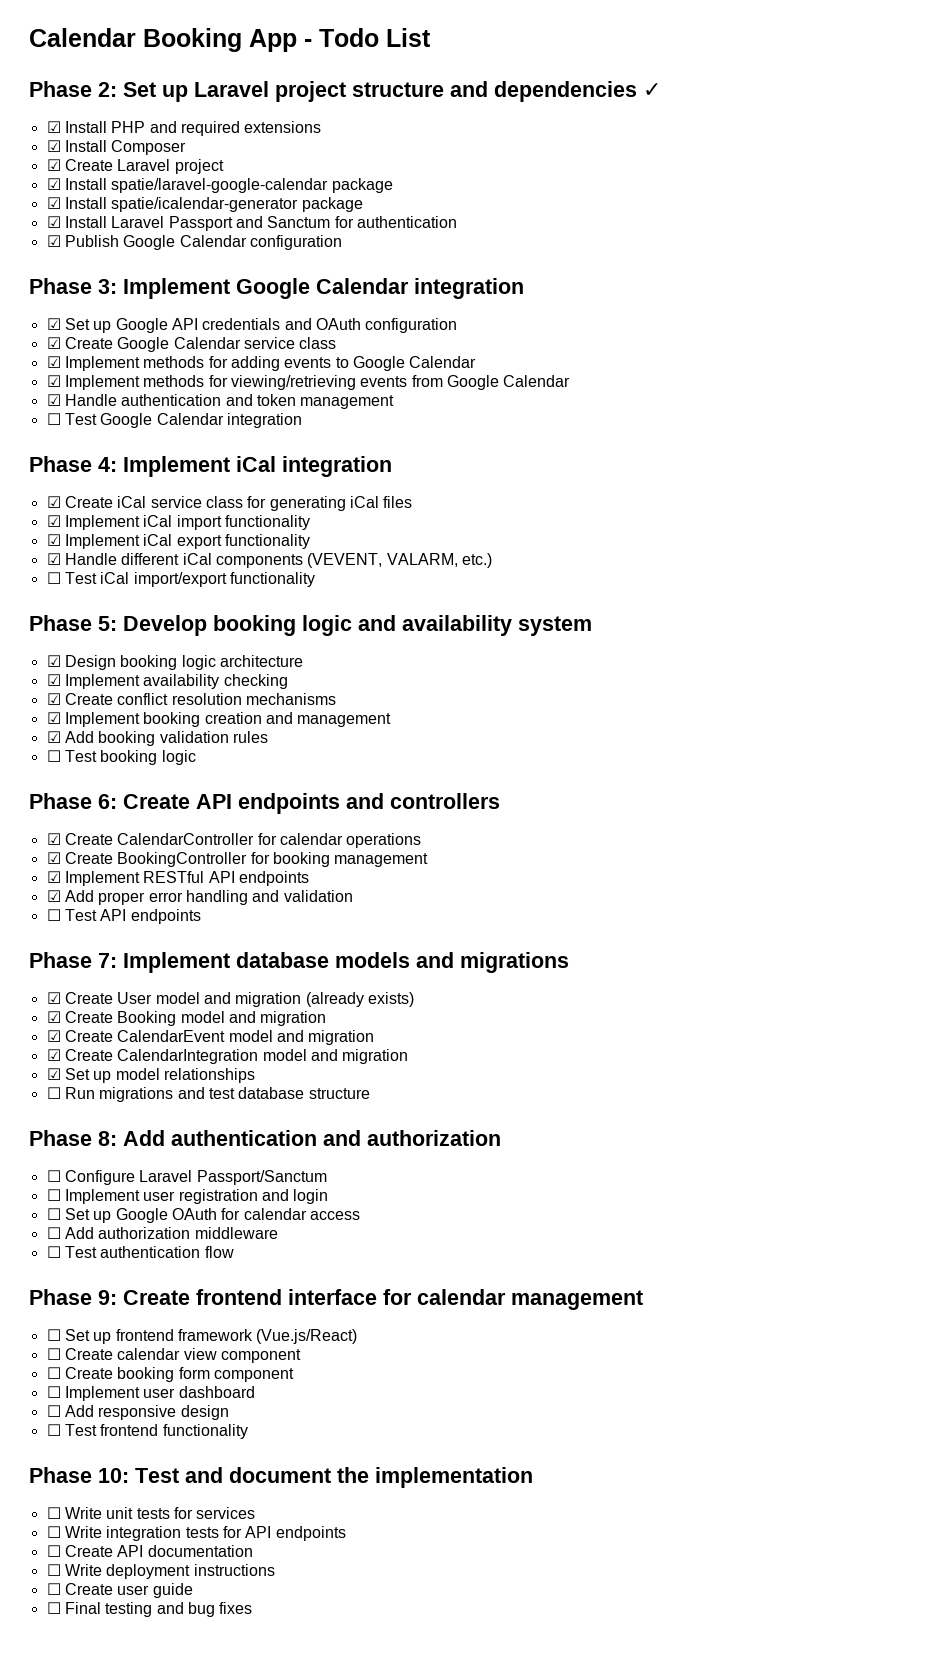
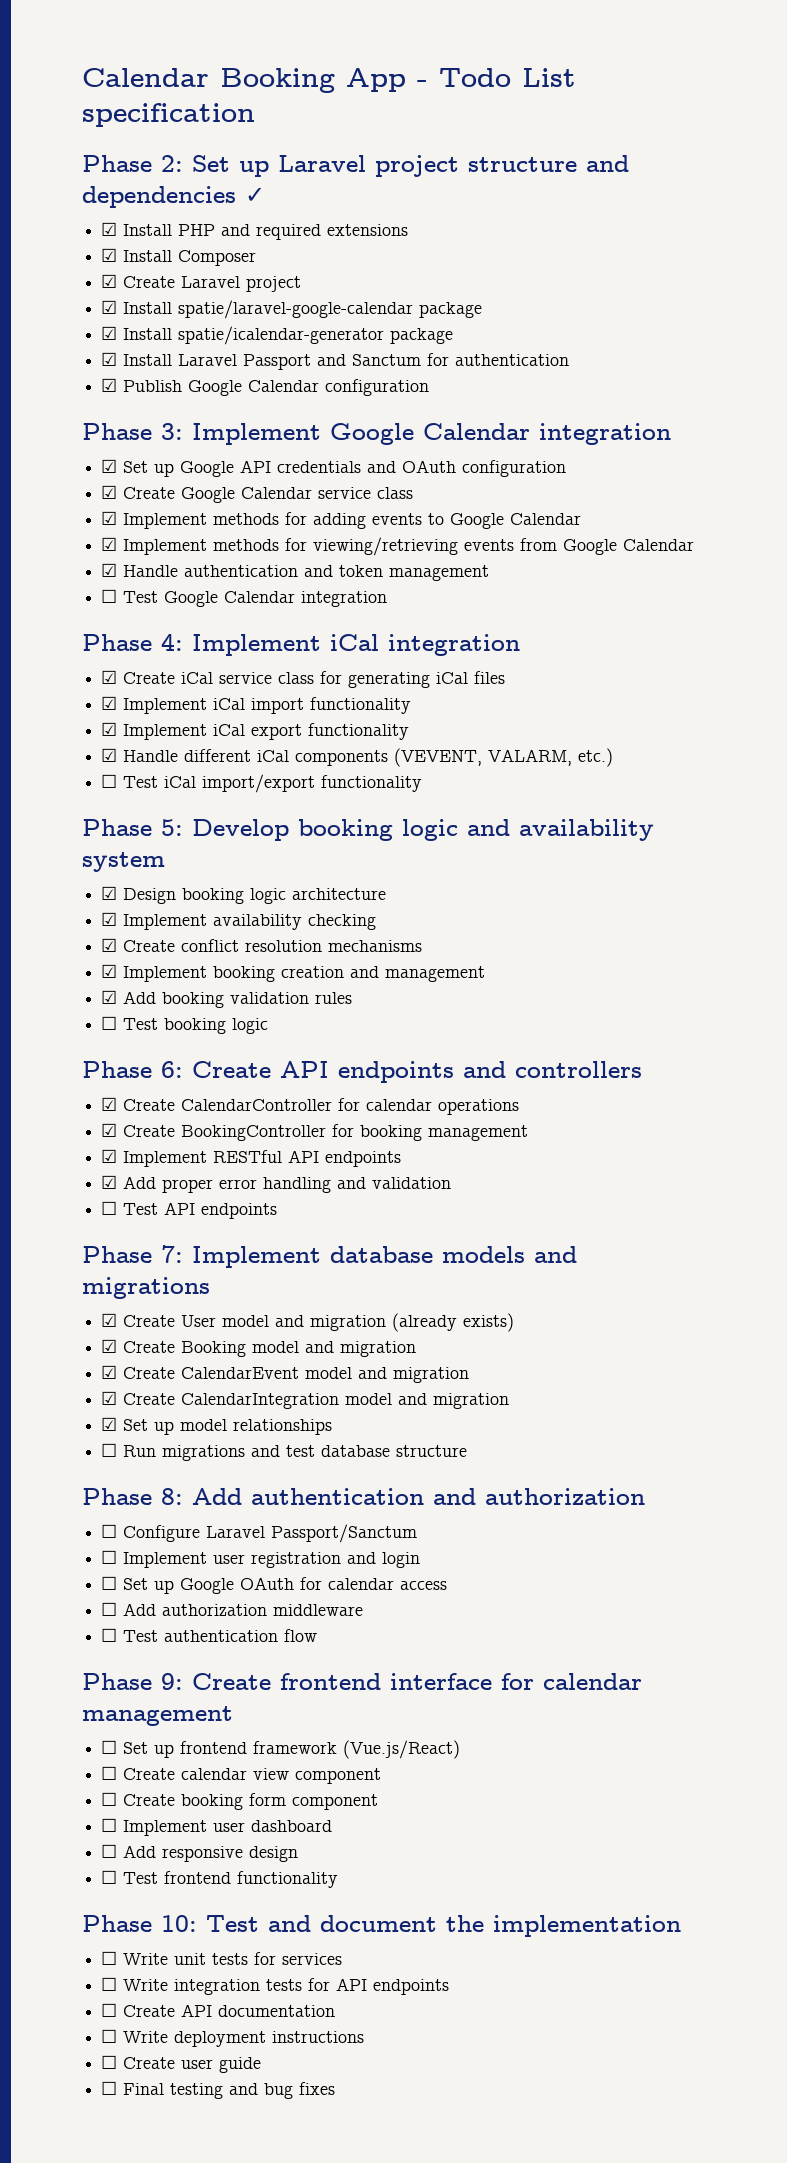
- Calendar Booking App - Todo List
+ Calendar Booking App - Todo List specification

